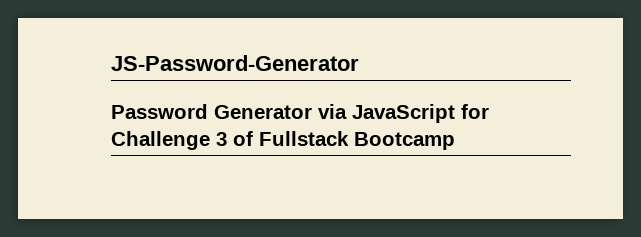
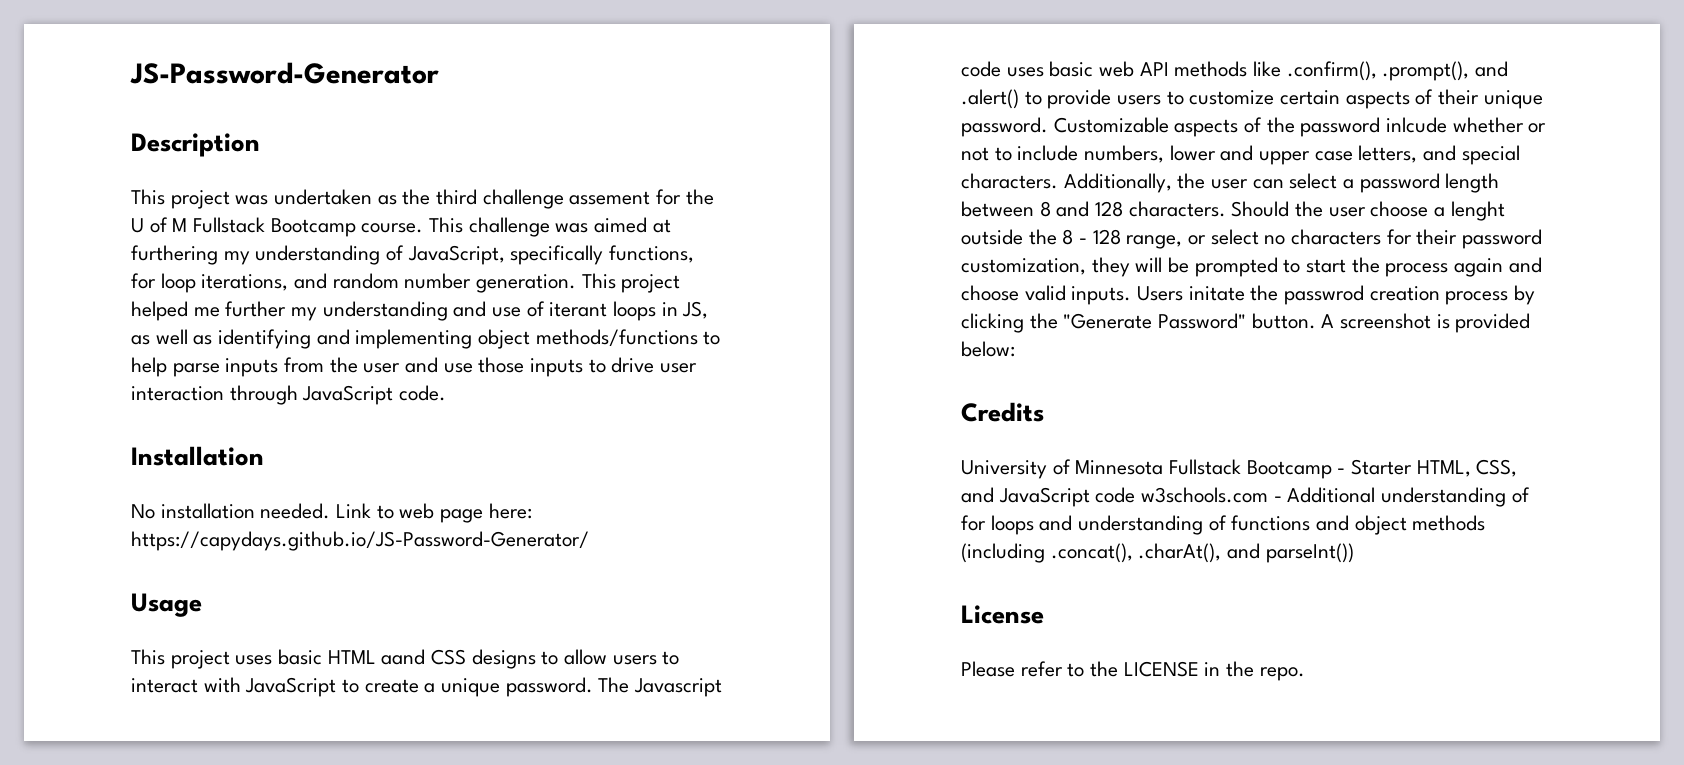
- Password Generator via JavaScript for Challenge 3 of Fullstack Bootcamp
+ Description
+ This project was undertaken as the third challenge assement for the U of M Fullstack Bootcamp course. This challenge was aimed at furthering my understanding of JavaScript, specifically functions, for loop iterations, and random number generation. This project helped me further my understanding and use of iterant loops in JS, as well as identifying and implementing object methods/functions to help parse inputs from the user and use those inputs to drive user interaction through JavaScript code.
+ Installation
+ No installation needed. Link to web page here: https://capydays.github.io/JS-Password-Generator/
+ Usage
+ This project uses basic HTML aand CSS designs to allow users to interact with JavaScript to create a unique password. The Javascript code uses basic web API methods like .confirm(), .prompt(), and .alert() to provide users to customize certain aspects of their unique password. Customizable aspects of the password inlcude whether or not to include numbers, lower and upper case letters, and special characters. Additionally, the user can select a password length between 8 and 128 characters. Should the user choose a lenght outside the 8 - 128 range, or select no characters for their password customization, they will be prompted to start the process again and choose valid inputs. Users initate the passwrod creation process by clicking the "Generate Password" button. A screenshot is provided below:
+ Credits
+ University of Minnesota Fullstack Bootcamp - Starter HTML, CSS, and JavaScript code w3schools.com - Additional understanding of for loops and understanding of functions and object methods (including .concat(), .charAt(), and parseInt())
+ License
+ Please refer to the LICENSE in the repo.

